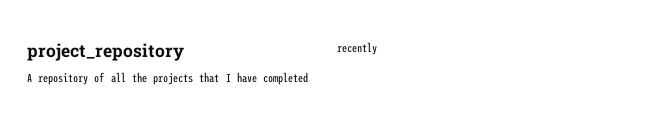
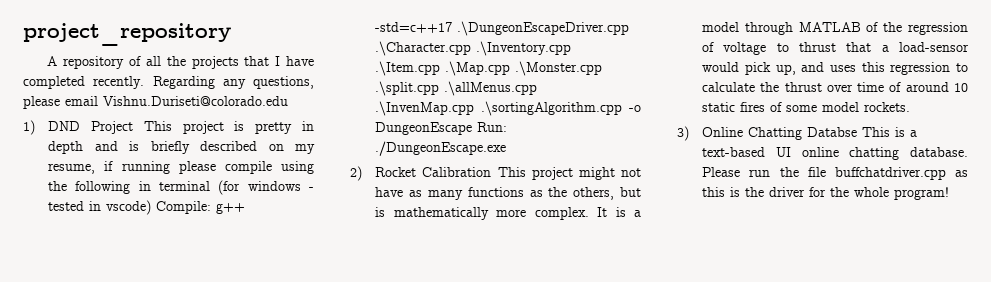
- A repository of all the projects that I have completed recently
+ A repository of all the projects that I have completed recently. Regarding any questions, please email Vishnu.Duriseti@colorado.edu
+ 1) DND Project This project is pretty in depth and is briefly described on my resume, if running please compile using the following in terminal (for windows - tested in vscode) Compile: g++ -std=c++17 .\DungeonEscapeDriver.cpp .\Character.cpp .\Inventory.cpp .\Item.cpp .\Map.cpp .\Monster.cpp .\split.cpp .\allMenus.cpp .\InvenMap.cpp .\sortingAlgorithm.cpp -o DungeonEscape Run: ./DungeonEscape.exe
+ 2) Rocket Calibration This project might not have as many functions as the others, but is mathematically more complex. It is a model through MATLAB of the regression of voltage to thrust that a load-sensor would pick up, and uses this regression to calculate the thrust over time of around 10 static fires of some model rockets.
+ 3) Online Chatting Databse This is a text-based UI online chatting database. Please run the file buffchatdriver.cpp as this is the driver for the whole program!

